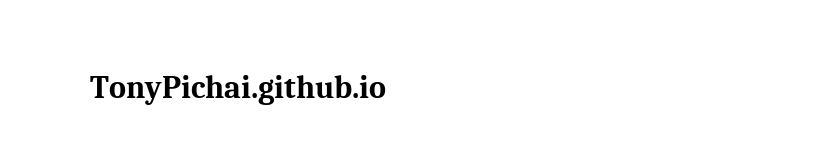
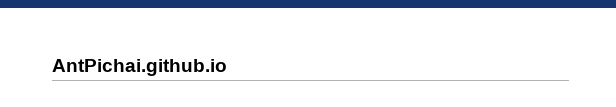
- TonyPichai.github.io
+ AntPichai.github.io

